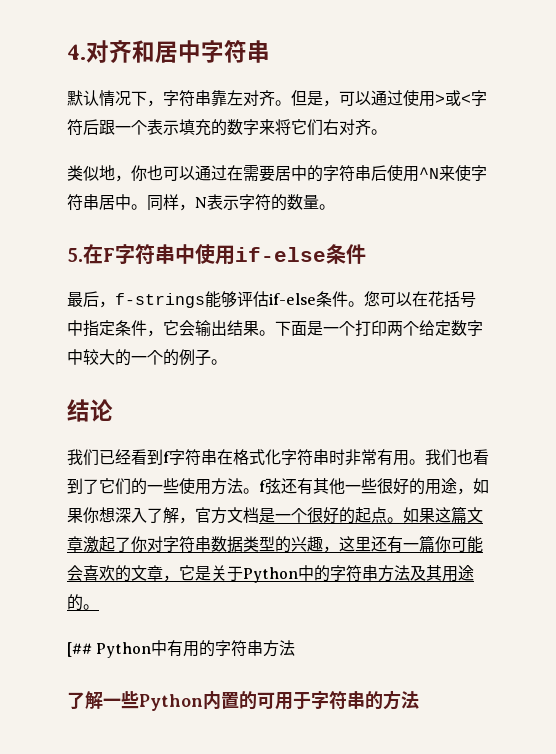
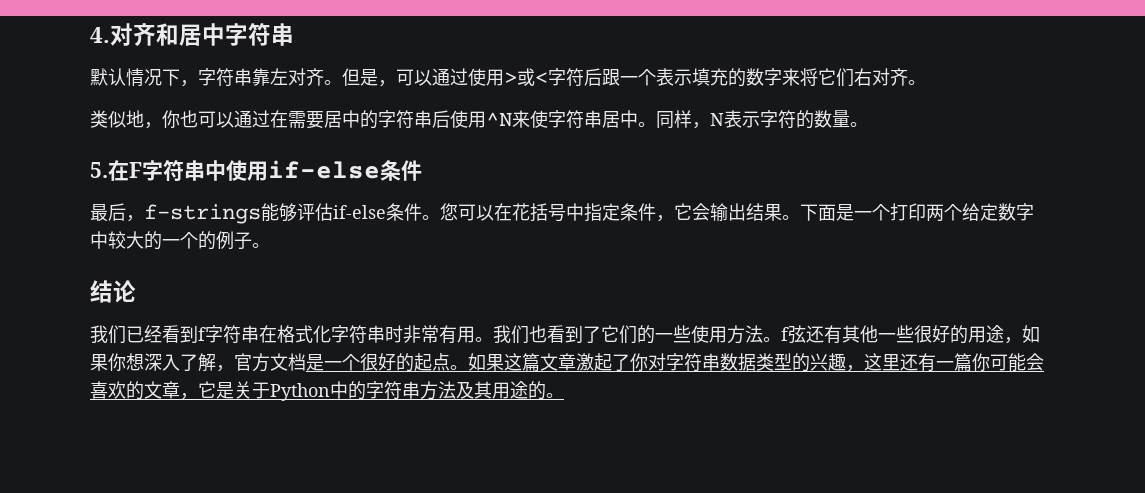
- [## Python中有用的字符串方法
- 了解一些Python内置的可用于字符串的方法

